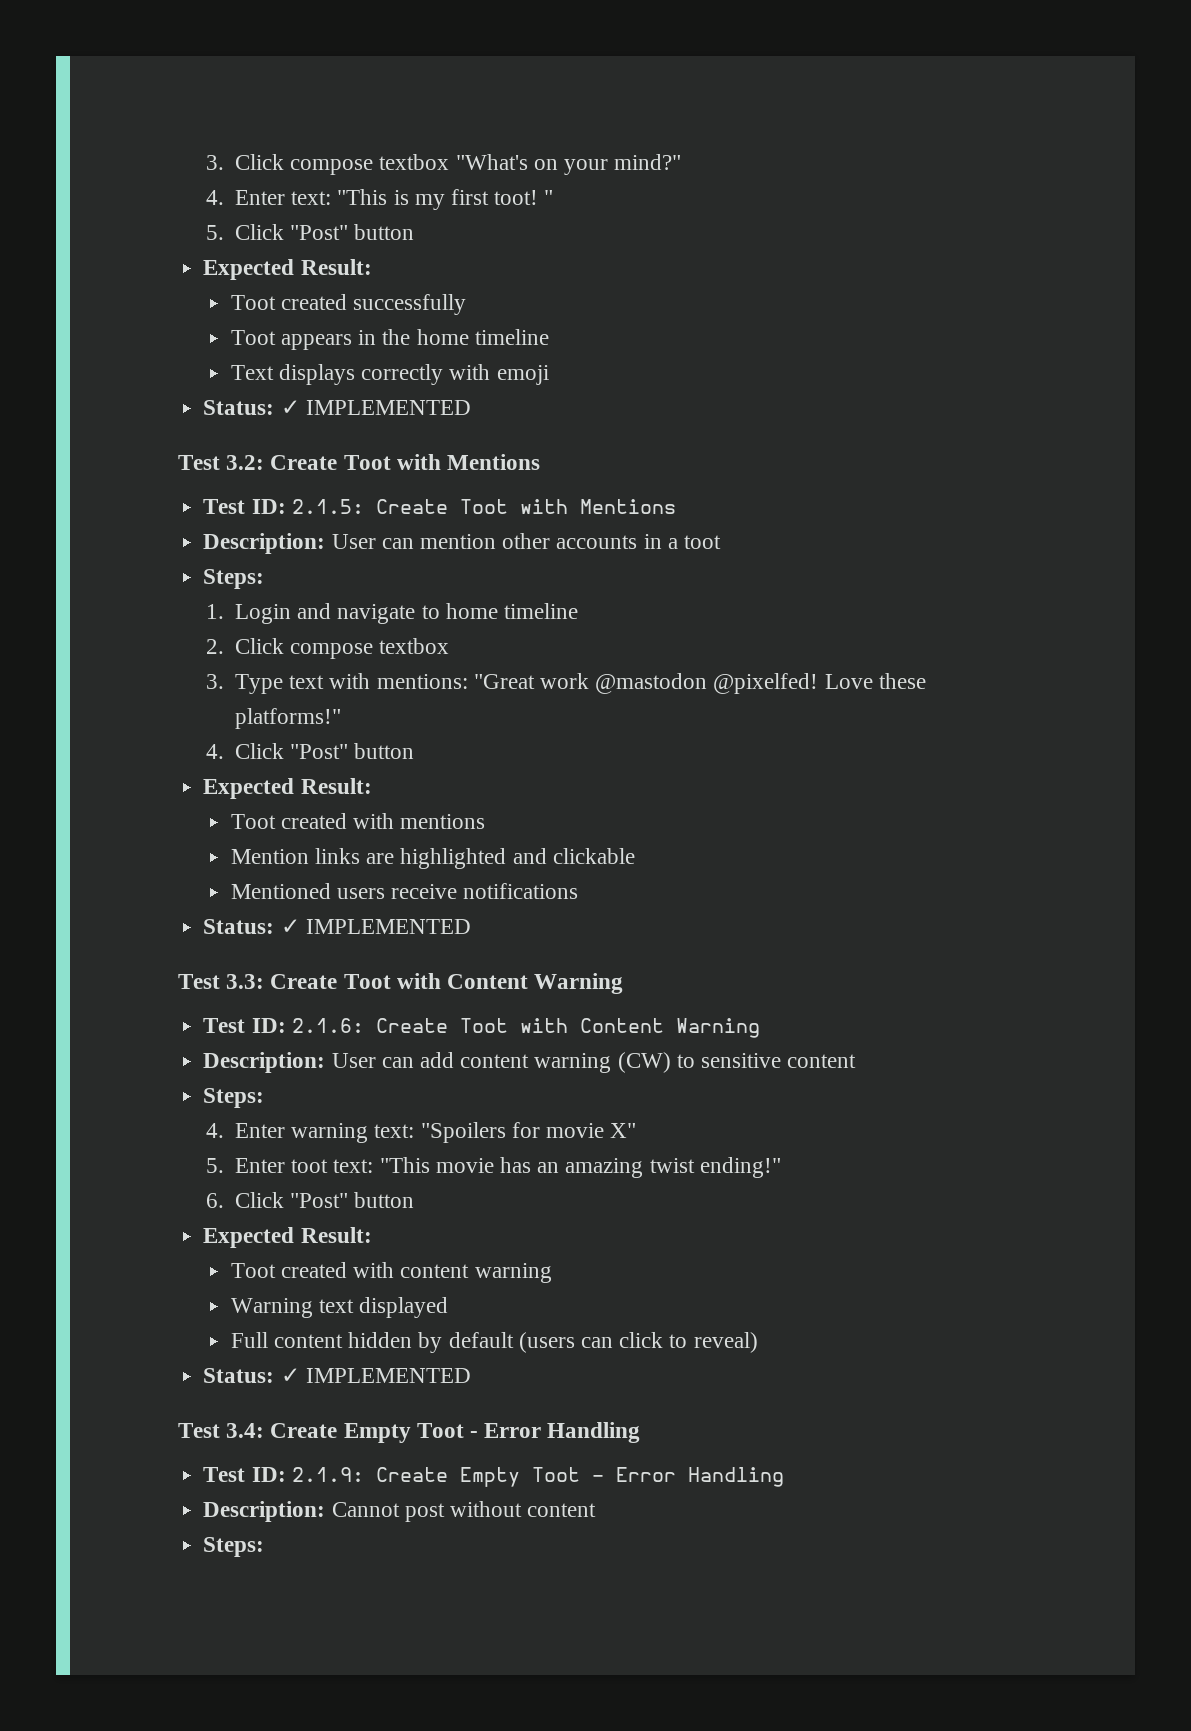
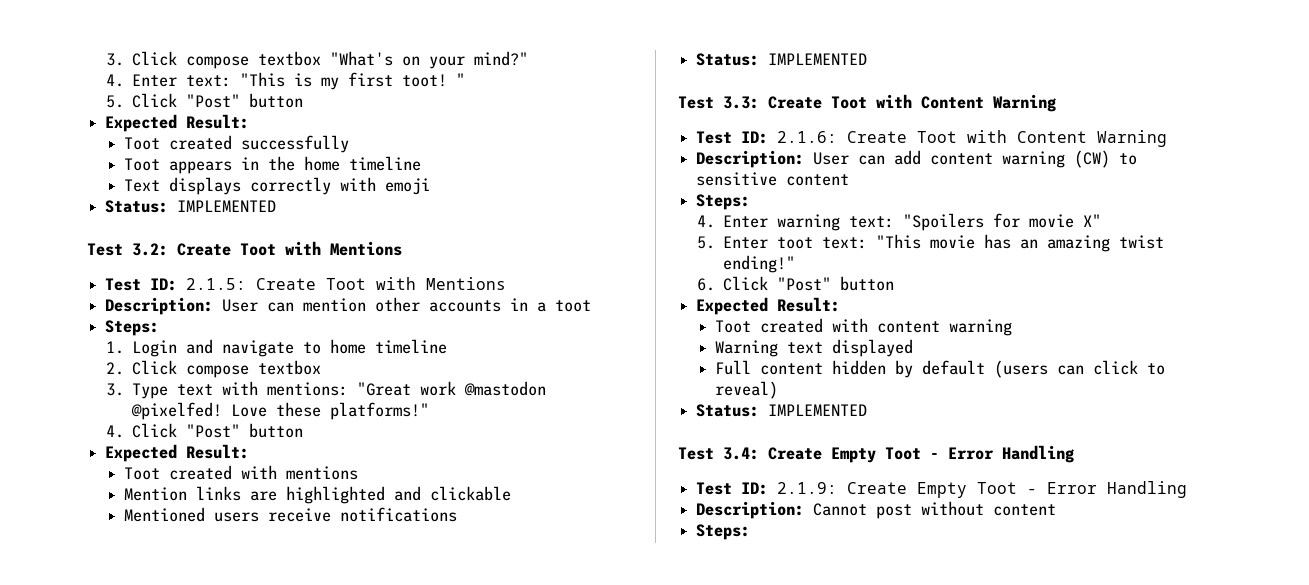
  Text displays correctly with emoji
- Status: ✓ IMPLEMENTED
+ Status: IMPLEMENTED
  Mentioned users receive notifications
- Status: ✓ IMPLEMENTED
+ Status: IMPLEMENTED
  Full content hidden by default (users can click to reveal)
- Status: ✓ IMPLEMENTED
+ Status: IMPLEMENTED

